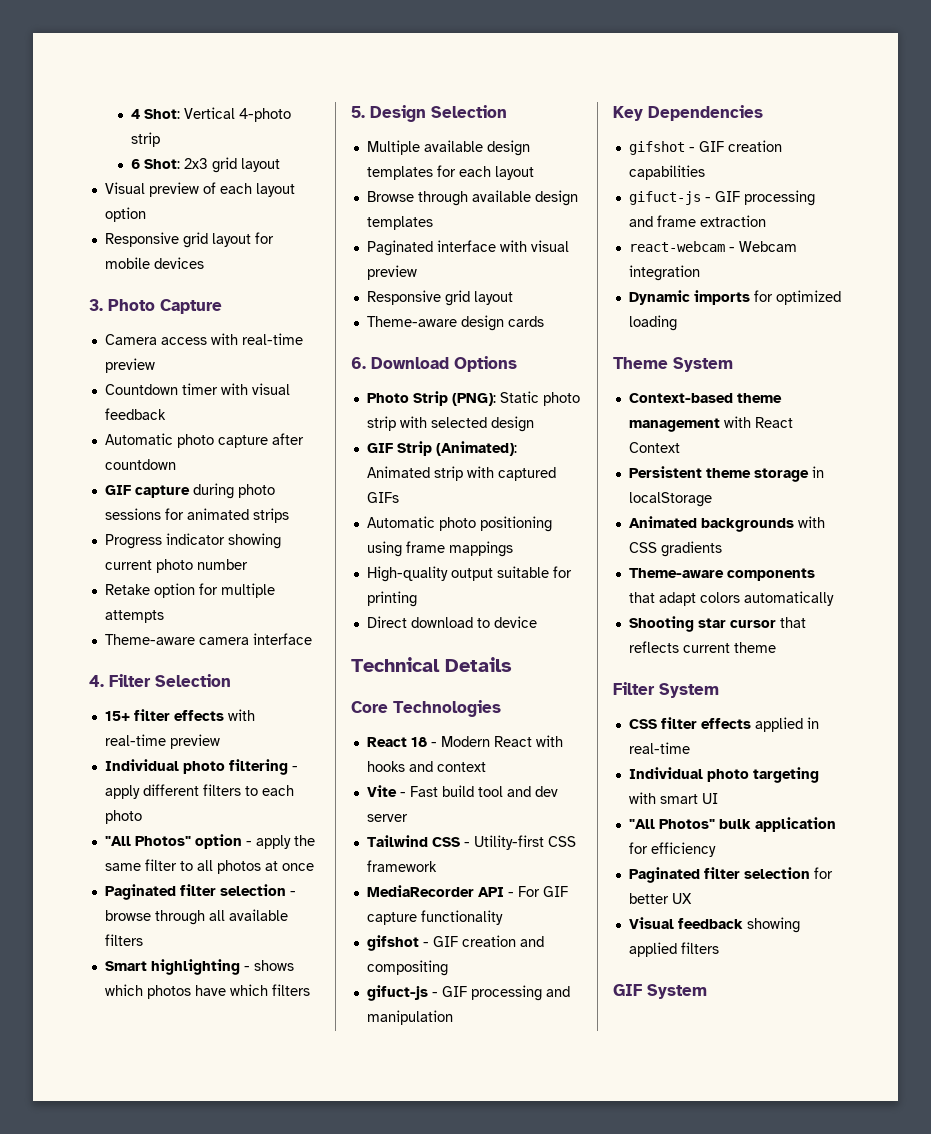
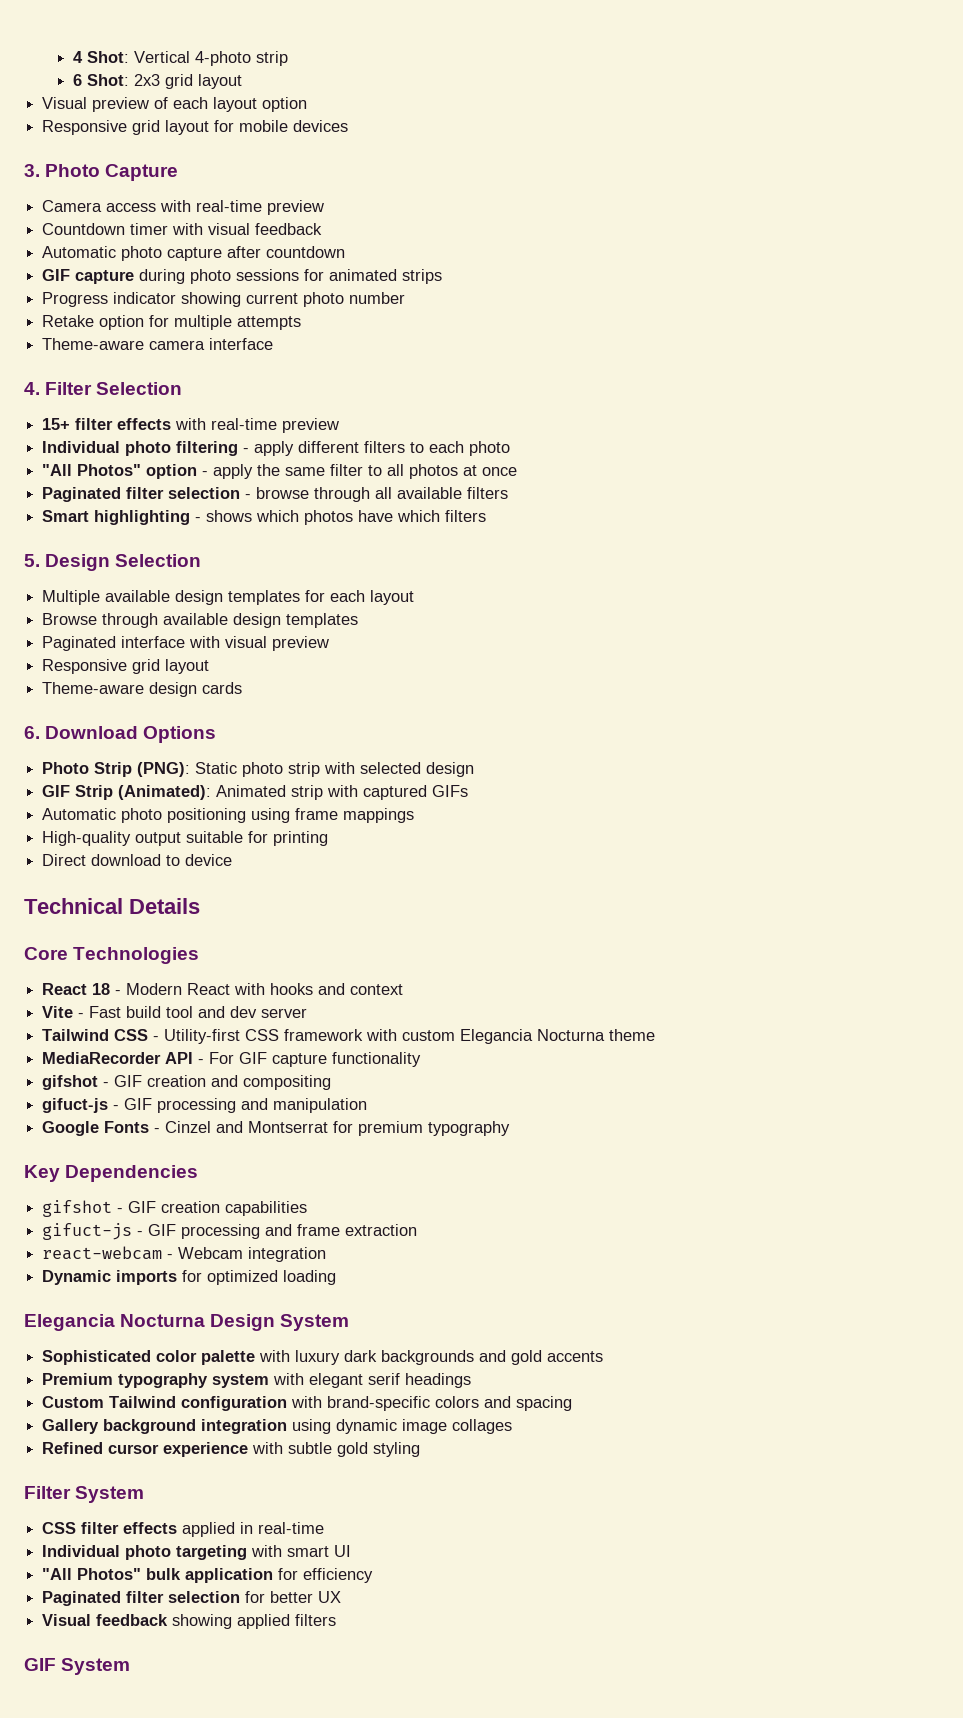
- Tailwind CSS - Utility-first CSS framework
+ Tailwind CSS - Utility-first CSS framework with custom Elegancia Nocturna theme
+ Google Fonts - Cinzel and Montserrat for premium typography
- Theme System
- Context-based theme management with React Context
- Persistent theme storage in localStorage
- Animated backgrounds with CSS gradients
- Theme-aware components that adapt colors automatically
- Shooting star cursor that reflects current theme
+ Elegancia Nocturna Design System
+ Sophisticated color palette with luxury dark backgrounds and gold accents
+ Premium typography system with elegant serif headings
+ Custom Tailwind configuration with brand-specific colors and spacing
+ Gallery background integration using dynamic image collages
+ Refined cursor experience with subtle gold styling

